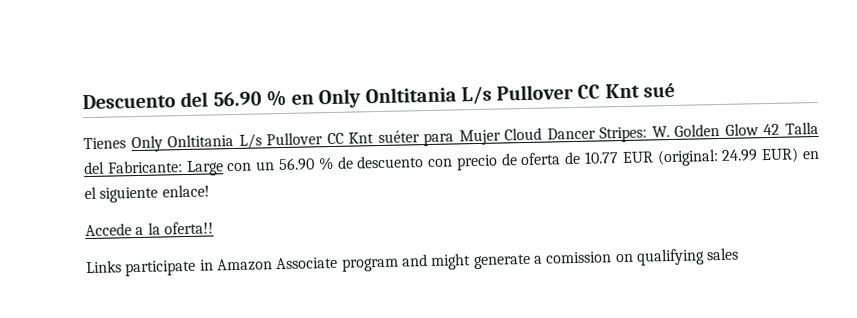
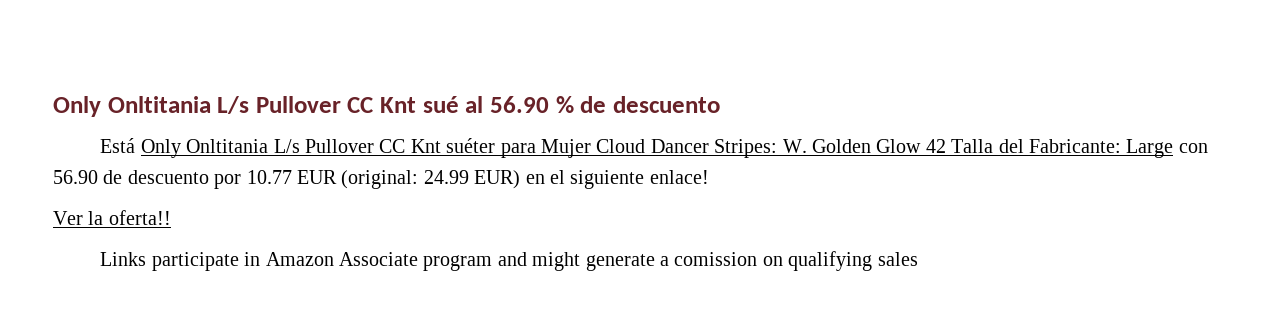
- Descuento del 56.90 % en Only Onltitania L/s Pullover CC Knt sué
- Tienes Only Onltitania L/s Pullover CC Knt suéter para Mujer Cloud Dancer Stripes: W. Golden Glow 42 Talla del Fabricante: Large con un 56.90 % de descuento con precio de oferta de 10.77 EUR (original: 24.99 EUR) en el siguiente enlace!
+ Only Onltitania L/s Pullover CC Knt sué al 56.90 % de descuento
+ Está Only Onltitania L/s Pullover CC Knt suéter para Mujer Cloud Dancer Stripes: W. Golden Glow 42 Talla del Fabricante: Large con 56.90 de descuento por 10.77 EUR (original: 24.99 EUR) en el siguiente enlace!
- Accede a la oferta!!
+ Ver la oferta!!

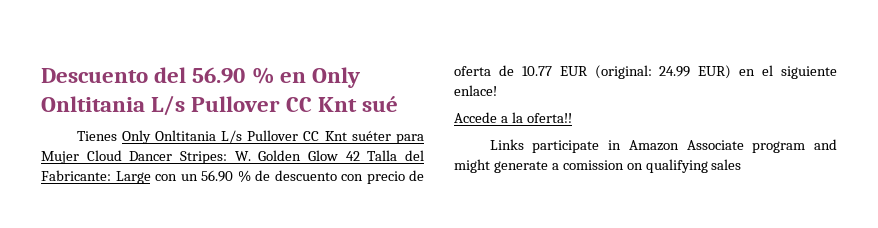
- Only Onltitania L/s Pullover CC Knt sué al 56.90 % de descuento
- Está Only Onltitania L/s Pullover CC Knt suéter para Mujer Cloud Dancer Stripes: W. Golden Glow 42 Talla del Fabricante: Large con 56.90 de descuento por 10.77 EUR (original: 24.99 EUR) en el siguiente enlace!
+ Descuento del 56.90 % en Only Onltitania L/s Pullover CC Knt sué
+ Tienes Only Onltitania L/s Pullover CC Knt suéter para Mujer Cloud Dancer Stripes: W. Golden Glow 42 Talla del Fabricante: Large con un 56.90 % de descuento con precio de oferta de 10.77 EUR (original: 24.99 EUR) en el siguiente enlace!
- Ver la oferta!!
+ Accede a la oferta!!

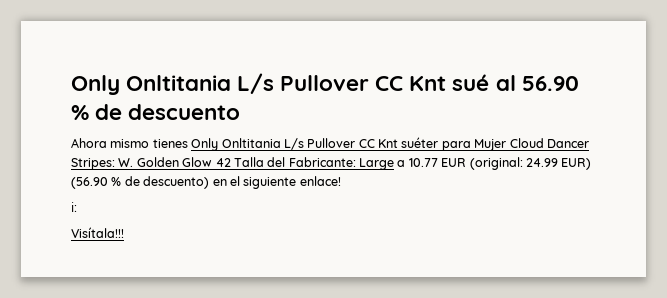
- Descuento del 56.90 % en Only Onltitania L/s Pullover CC Knt sué
- Tienes Only Onltitania L/s Pullover CC Knt suéter para Mujer Cloud Dancer Stripes: W. Golden Glow 42 Talla del Fabricante: Large con un 56.90 % de descuento con precio de oferta de 10.77 EUR (original: 24.99 EUR) en el siguiente enlace!
+ Only Onltitania L/s Pullover CC Knt sué al 56.90 % de descuento
+ Ahora mismo tienes Only Onltitania L/s Pullover CC Knt suéter para Mujer Cloud Dancer Stripes: W. Golden Glow 42 Talla del Fabricante: Large a 10.77 EUR (original: 24.99 EUR) (56.90 % de descuento) en el siguiente enlace!
- Accede a la oferta!!
- Links participate in Amazon Associate program and might generate a comission on qualifying sales
+ ℹ:
+ Visítala!!!

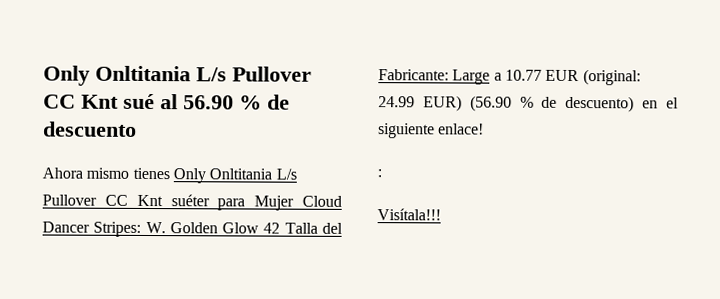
- ℹ:
+ :

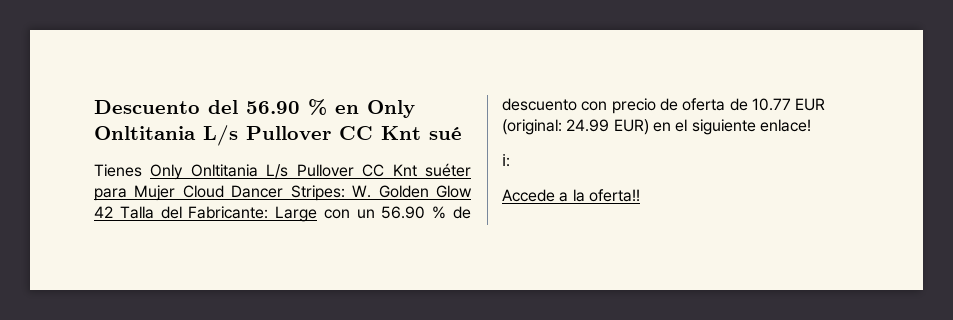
- Only Onltitania L/s Pullover CC Knt sué al 56.90 % de descuento
- Ahora mismo tienes Only Onltitania L/s Pullover CC Knt suéter para Mujer Cloud Dancer Stripes: W. Golden Glow 42 Talla del Fabricante: Large a 10.77 EUR (original: 24.99 EUR) (56.90 % de descuento) en el siguiente enlace!
+ Descuento del 56.90 % en Only Onltitania L/s Pullover CC Knt sué
+ Tienes Only Onltitania L/s Pullover CC Knt suéter para Mujer Cloud Dancer Stripes: W. Golden Glow 42 Talla del Fabricante: Large con un 56.90 % de descuento con precio de oferta de 10.77 EUR (original: 24.99 EUR) en el siguiente enlace!
- :
- Visítala!!!
+ ℹ:
+ Accede a la oferta!!

